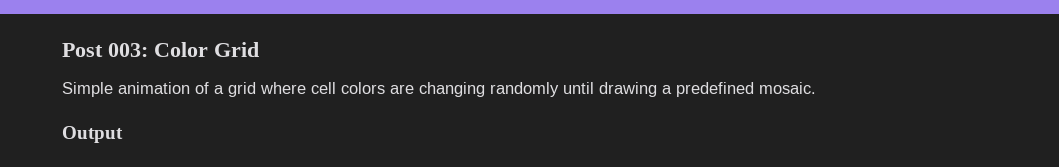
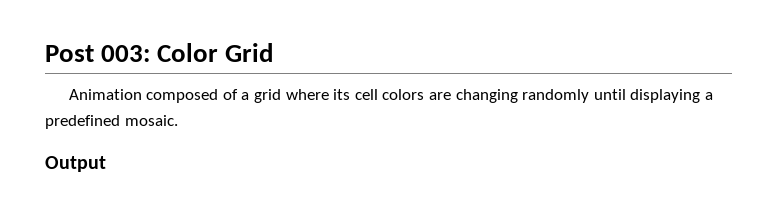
- Simple animation of a grid where cell colors are changing randomly until drawing a predefined mosaic.
+ Animation composed of a grid where its cell colors are changing randomly until displaying a predefined mosaic.

